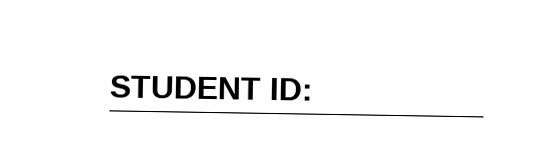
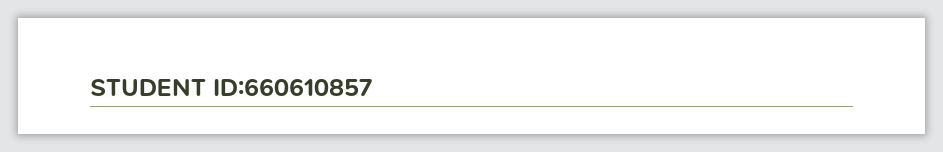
- STUDENT ID:
+ STUDENT ID:660610857

